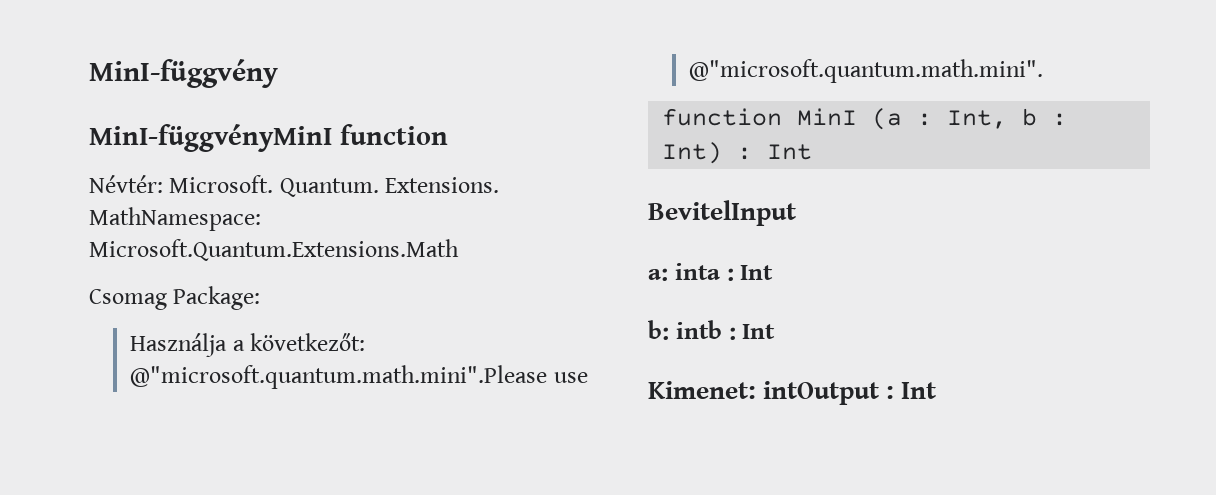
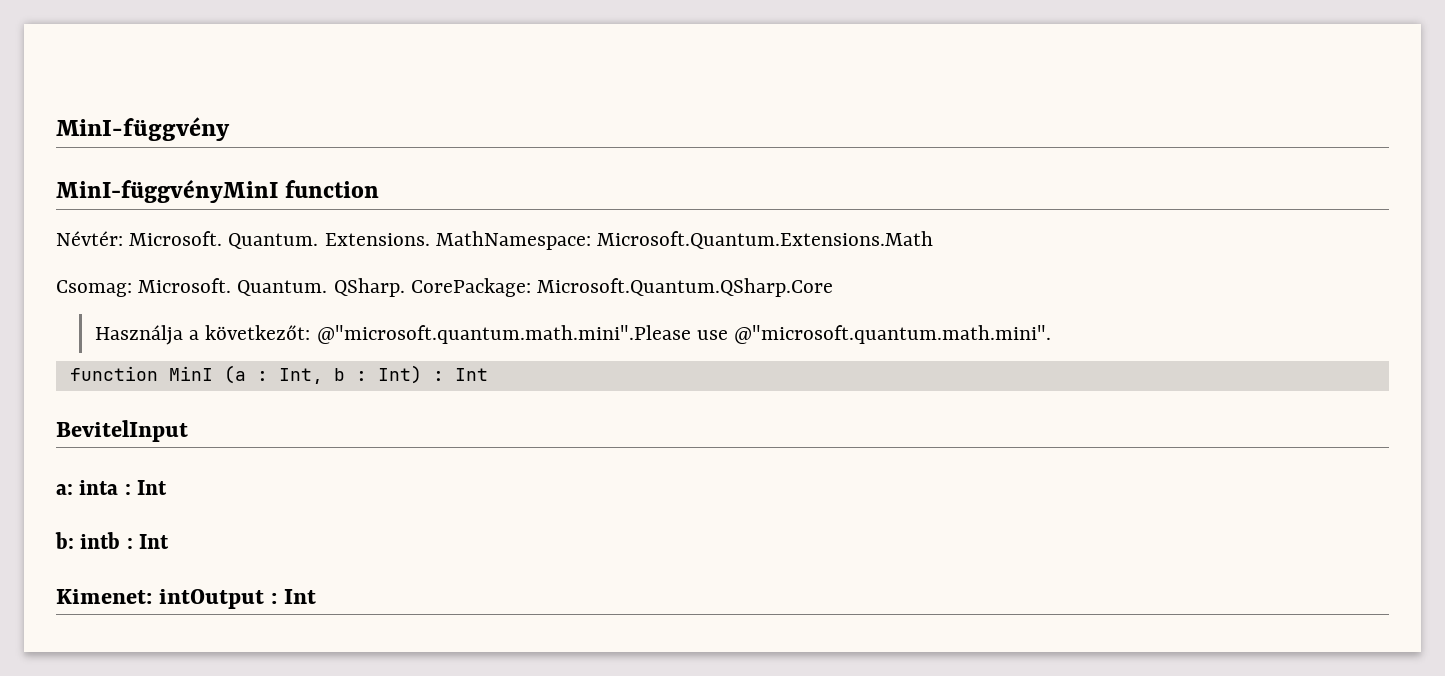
- Csomag Package:
+ Csomag: Microsoft. Quantum. QSharp. CorePackage: Microsoft.Quantum.QSharp.Core

